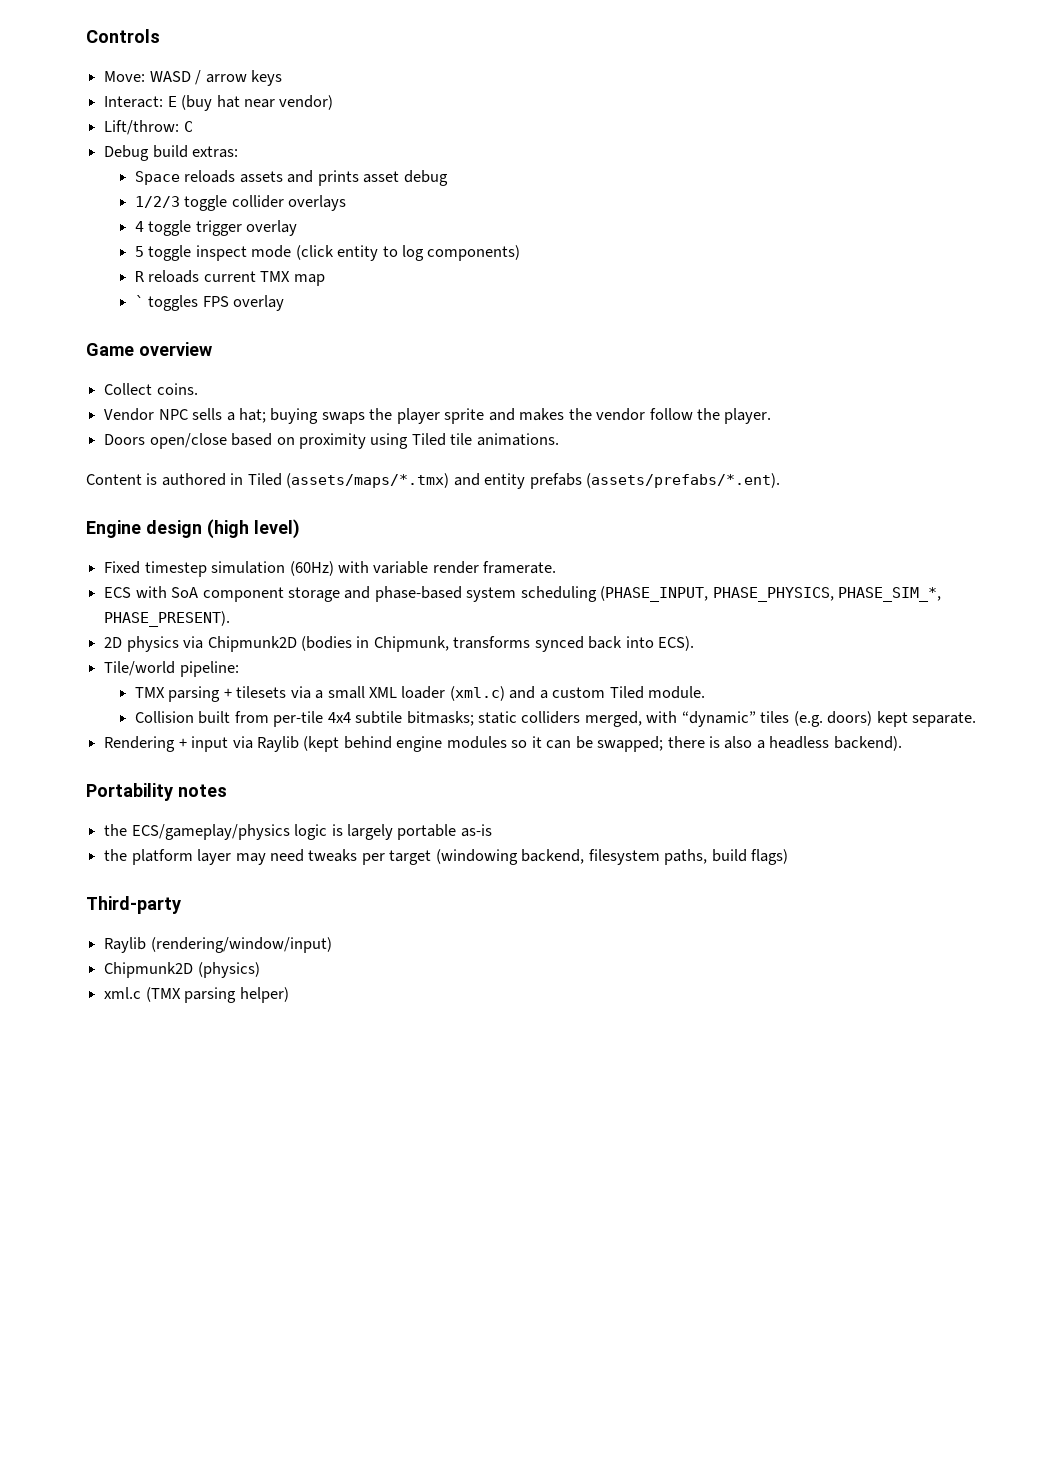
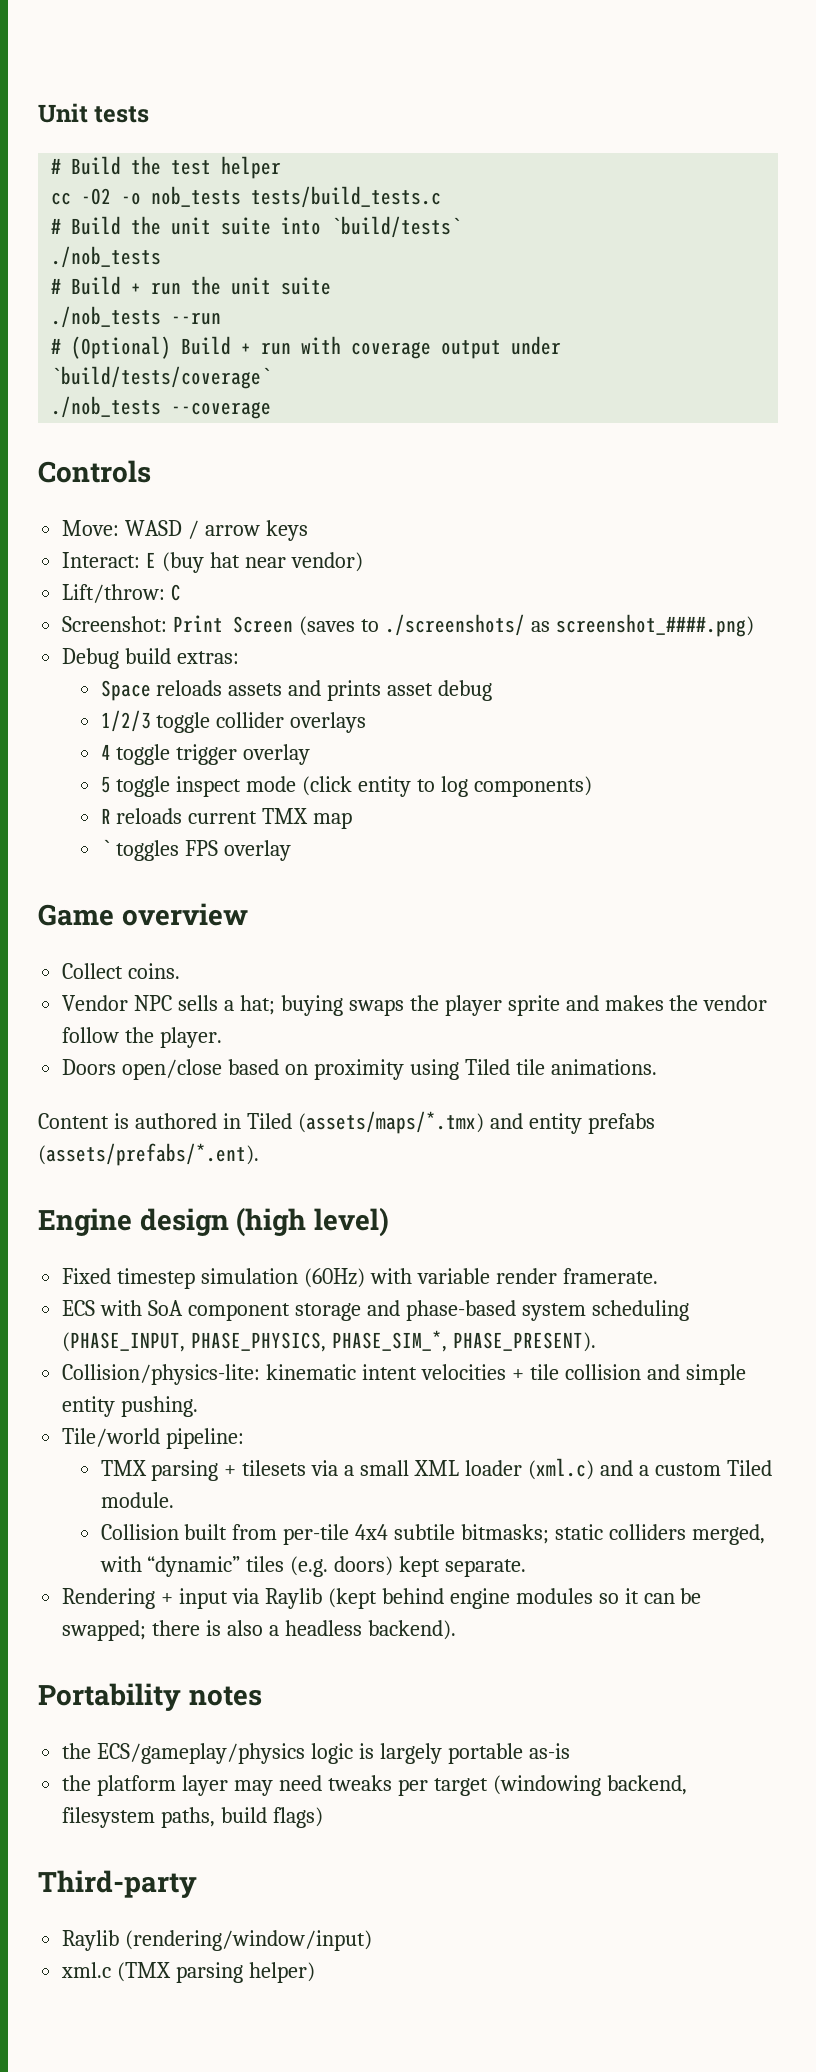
+ Unit tests
+ # Build the test helper
+ cc -O2 -o nob_tests tests/build_tests.c
+ # Build the unit suite into `build/tests`
+ ./nob_tests
+ # Build + run the unit suite
+ ./nob_tests --run
+ # (Optional) Build + run with coverage output under `build/tests/coverage`
+ ./nob_tests --coverage
+ Screenshot: Print Screen (saves to ./screenshots/ as screenshot_####.png)
- 2D physics via Chipmunk2D (bodies in Chipmunk, transforms synced back into ECS).
+ Collision/physics-lite: kinematic intent velocities + tile collision and simple entity pushing.
- Chipmunk2D (physics)

